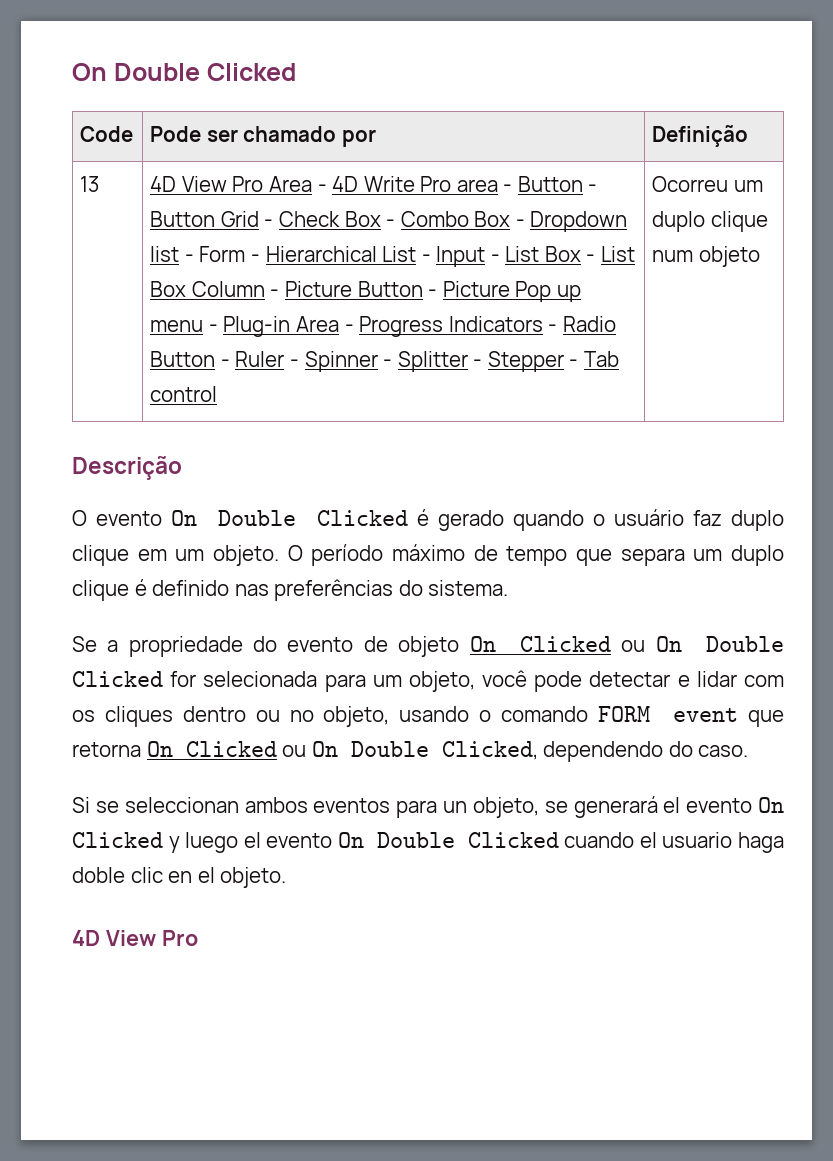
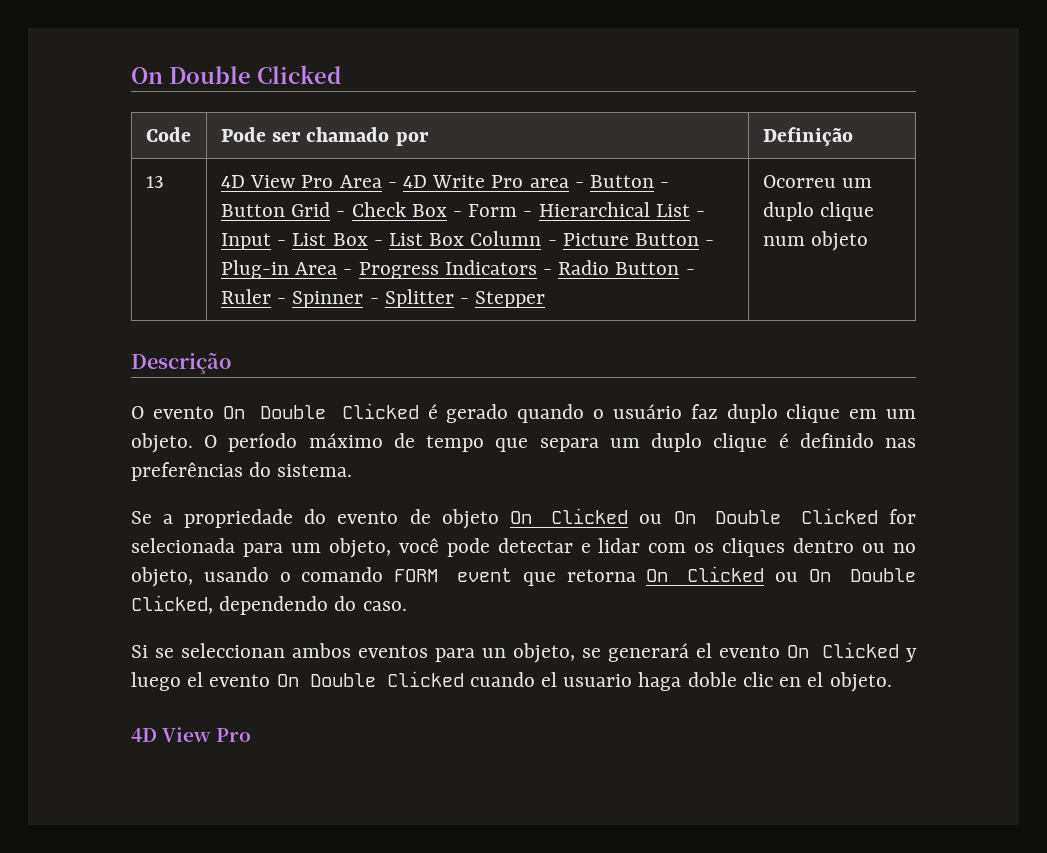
- 4D View Pro Area - 4D Write Pro area - Button - Button Grid - Check Box - Combo Box - Dropdown list - Form - Hierarchical List - Input - List Box - List Box Column - Picture Button - Picture Pop up menu - Plug-in Area - Progress Indicators - Radio Button - Ruler - Spinner - Splitter - Stepper - Tab control
+ 4D View Pro Area - 4D Write Pro area - Button - Button Grid - Check Box - Form - Hierarchical List - Input - List Box - List Box Column - Picture Button - Plug-in Area - Progress Indicators - Radio Button - Ruler - Spinner - Splitter - Stepper

